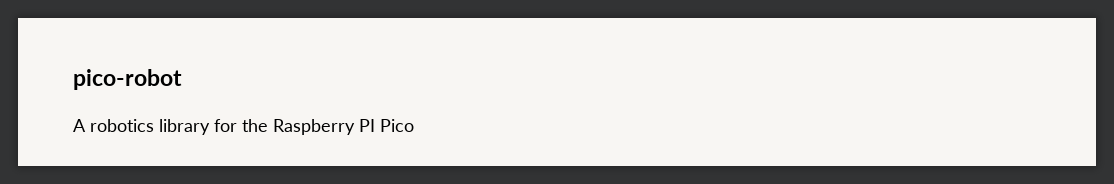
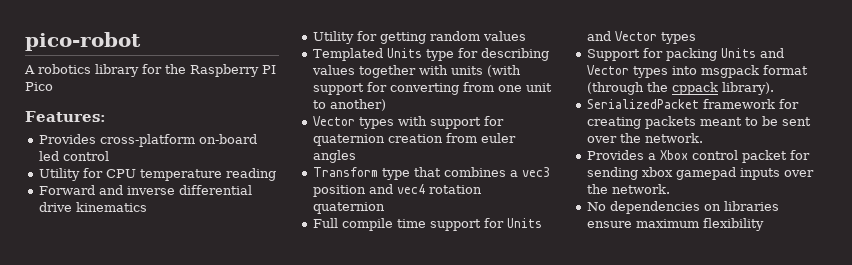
+ Features:
+ Provides cross-platform on-board led control
+ Utility for CPU temperature reading
+ Forward and inverse differential drive kinematics
+ Utility for getting random values
+ Templated Units type for describing values together with units (with support for converting from one unit to another)
+ Vector types with support for quaternion creation from euler angles
+ Transform type that combines a vec3 position and vec4 rotation quaternion
+ Full compile time support for Units and Vector types
+ Support for packing Units and Vector types into msgpack format (through the cppack library).
+ SerializedPacket framework for creating packets meant to be sent over the network.
+ Provides a Xbox control packet for sending xbox gamepad inputs over the network.
+ No dependencies on libraries ensure maximum flexibility

